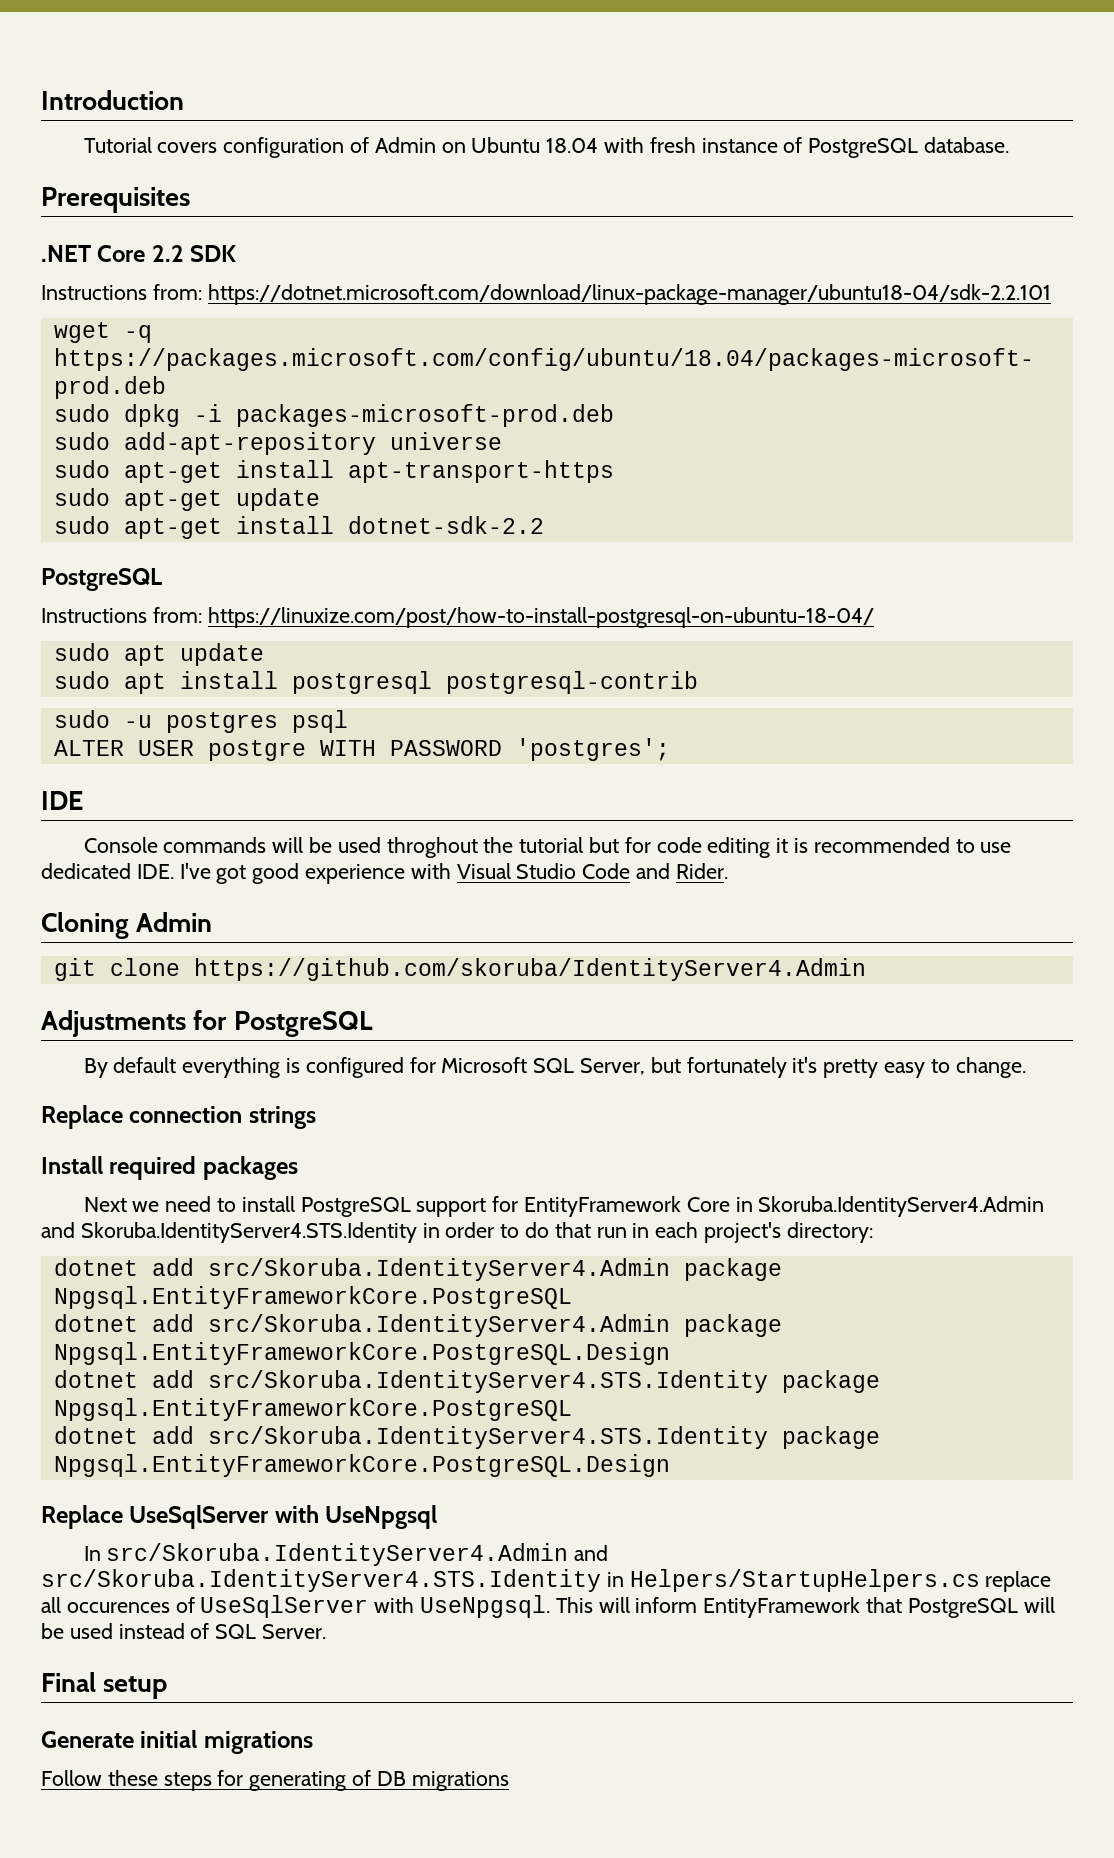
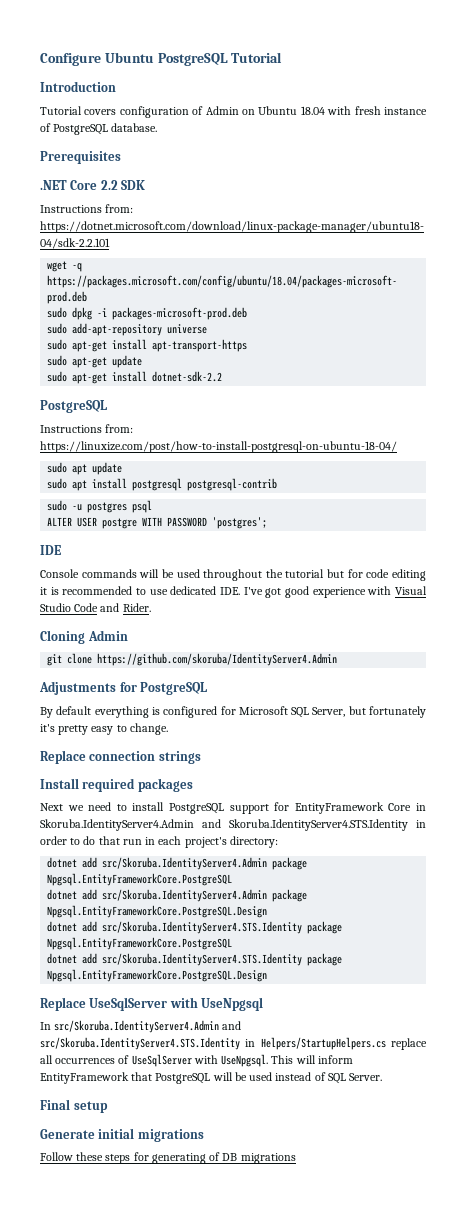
+ Configure Ubuntu PostgreSQL Tutorial
- Console commands will be used throghout the tutorial but for code editing it is recommended to use dedicated IDE. I've got good experience with Visual Studio Code and Rider.
+ Console commands will be used throughout the tutorial but for code editing it is recommended to use dedicated IDE. I've got good experience with Visual Studio Code and Rider.
- In src/Skoruba.IdentityServer4.Admin and src/Skoruba.IdentityServer4.STS.Identity in Helpers/StartupHelpers.cs replace all occurences of UseSqlServer with UseNpgsql.
+ In src/Skoruba.IdentityServer4.Admin and src/Skoruba.IdentityServer4.STS.Identity in Helpers/StartupHelpers.cs replace all occurrences of UseSqlServer with UseNpgsql.

